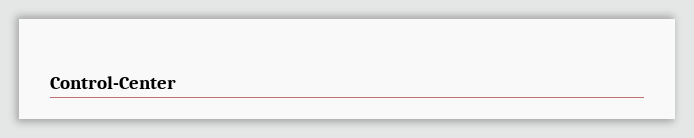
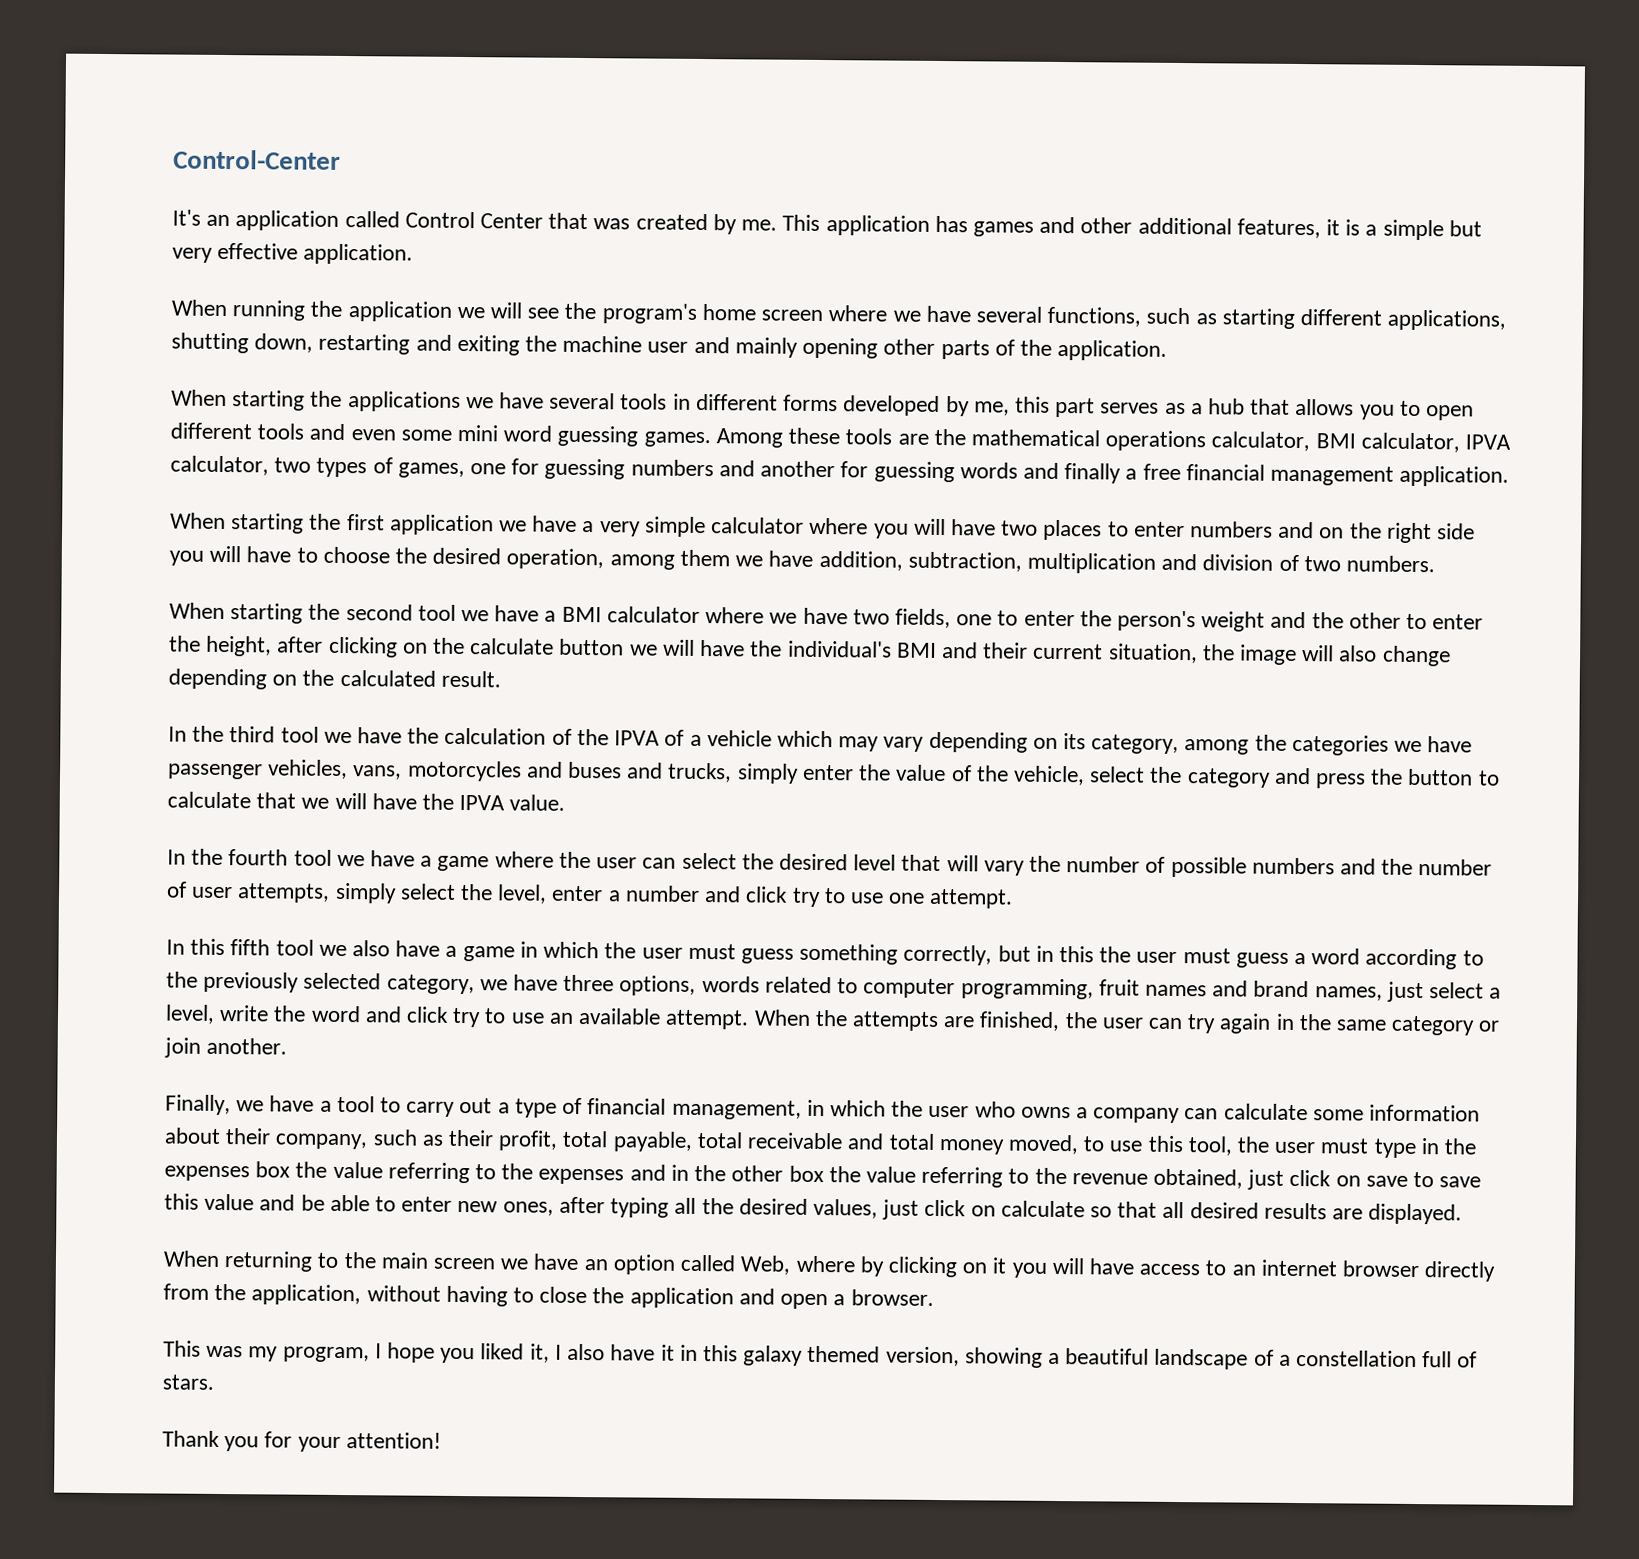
+ It's an application called Control Center that was created by me. This application has games and other additional features, it is a simple but very effective application.
+ When running the application we will see the program's home screen where we have several functions, such as starting different applications, shutting down, restarting and exiting the machine user and mainly opening other parts of the application.
+ When starting the applications we have several tools in different forms developed by me, this part serves as a hub that allows you to open different tools and even some mini word guessing games. Among these tools are the mathematical operations calculator, BMI calculator, IPVA calculator, two types of games, one for guessing numbers and another for guessing words and finally a free financial management application.
+ When starting the first application we have a very simple calculator where you will have two places to enter numbers and on the right side you will have to choose the desired operation, among them we have addition, subtraction, multiplication and division of two numbers.
+ When starting the second tool we have a BMI calculator where we have two fields, one to enter the person's weight and the other to enter the height, after clicking on the calculate button we will have the individual's BMI and their current situation, the image will also change depending on the calculated result.
+ In the third tool we have the calculation of the IPVA of a vehicle which may vary depending on its category, among the categories we have passenger vehicles, vans, motorcycles and buses and trucks, simply enter the value of the vehicle, select the category and press the button to calculate that we will have the IPVA value.
+ In the fourth tool we have a game where the user can select the desired level that will vary the number of possible numbers and the number of user attempts, simply select the level, enter a number and click try to use one attempt.
+ In this fifth tool we also have a game in which the user must guess something correctly, but in this the user must guess a word according to the previously selected category, we have three options, words related to computer programming, fruit names and brand names, just select a level, write the word and click try to use an available attempt. When the attempts are finished, the user can try again in the same category or join another.
+ Finally, we have a tool to carry out a type of financial management, in which the user who owns a company can calculate some information about their company, such as their profit, total payable, total receivable and total money moved, to use this tool, the user must type in the expenses box the value referring to the expenses and in the other box the value referring to the revenue obtained, just click on save to save this value and be able to enter new ones, after typing all the desired values, just click on calculate so that all desired results are displayed.
+ When returning to the main screen we have an option called Web, where by clicking on it you will have access to an internet browser directly from the application, without having to close the application and open a browser.
+ This was my program, I hope you liked it, I also have it in this galaxy themed version, showing a beautiful landscape of a constellation full of stars.
+ Thank you for your attention!

